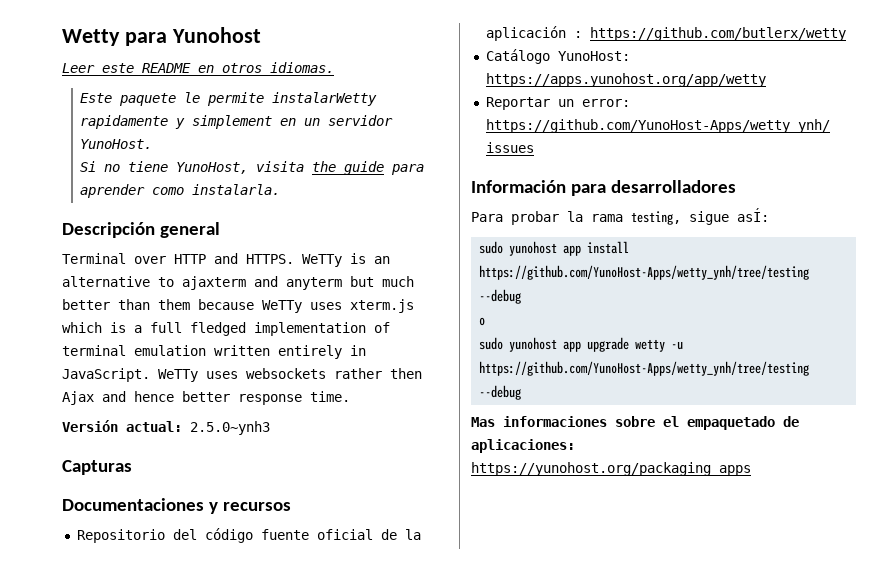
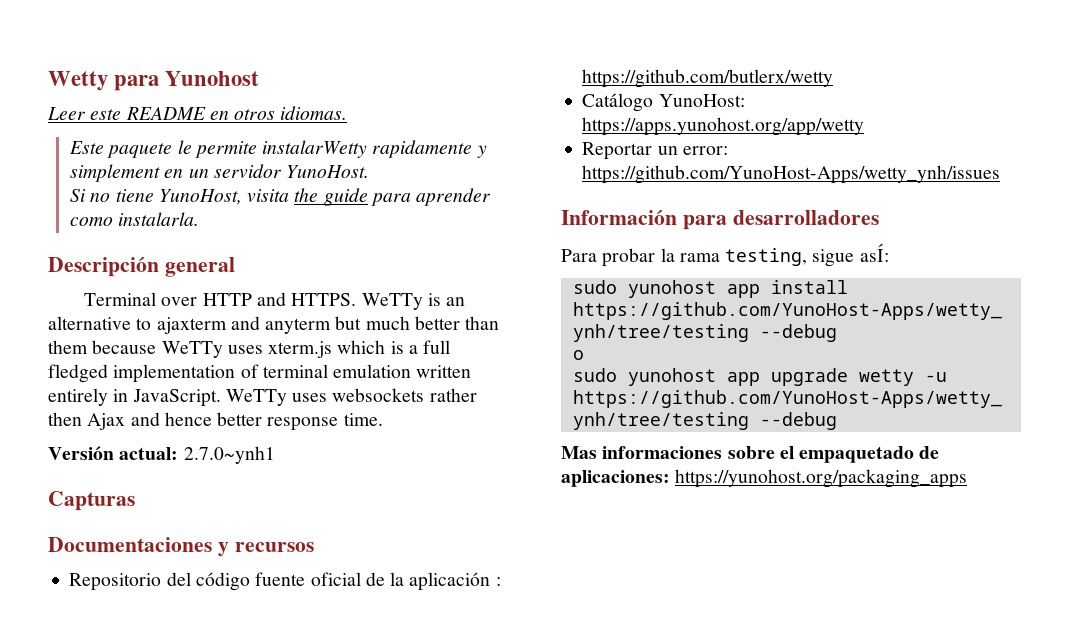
- Versión actual: 2.5.0~ynh3
+ Versión actual: 2.7.0~ynh1

